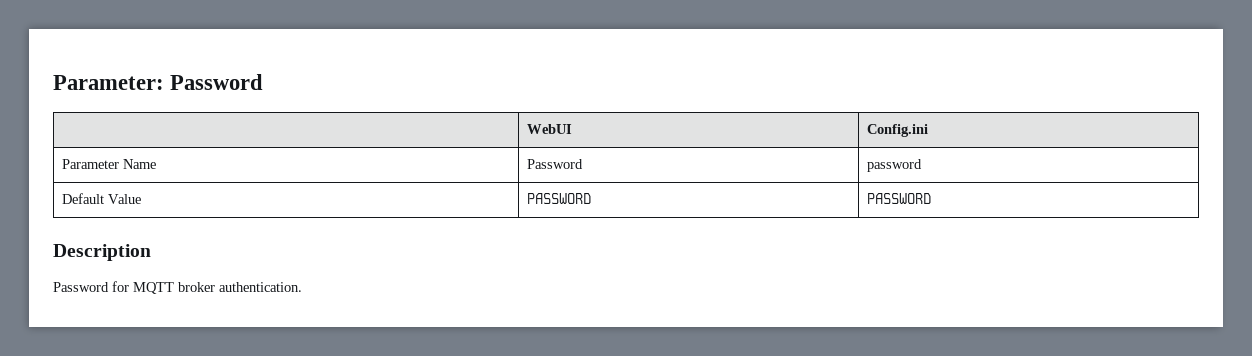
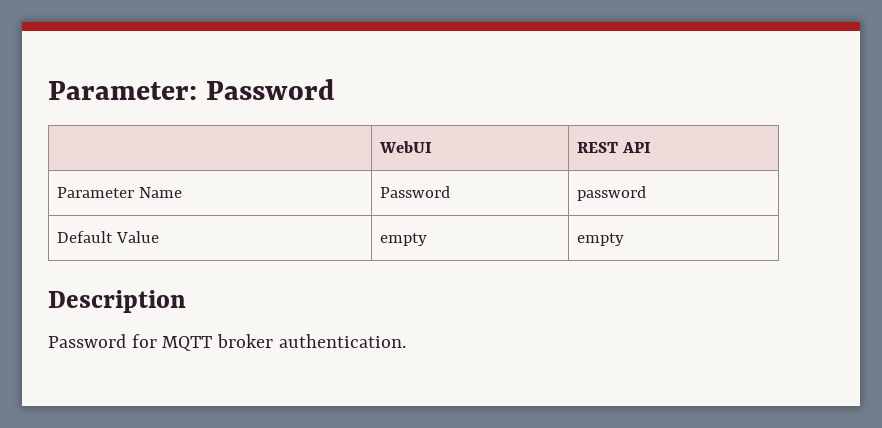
- | WebUI | Config.ini
+ | WebUI | REST API
- Default Value | PASSWORD | PASSWORD
+ Default Value | empty | empty

